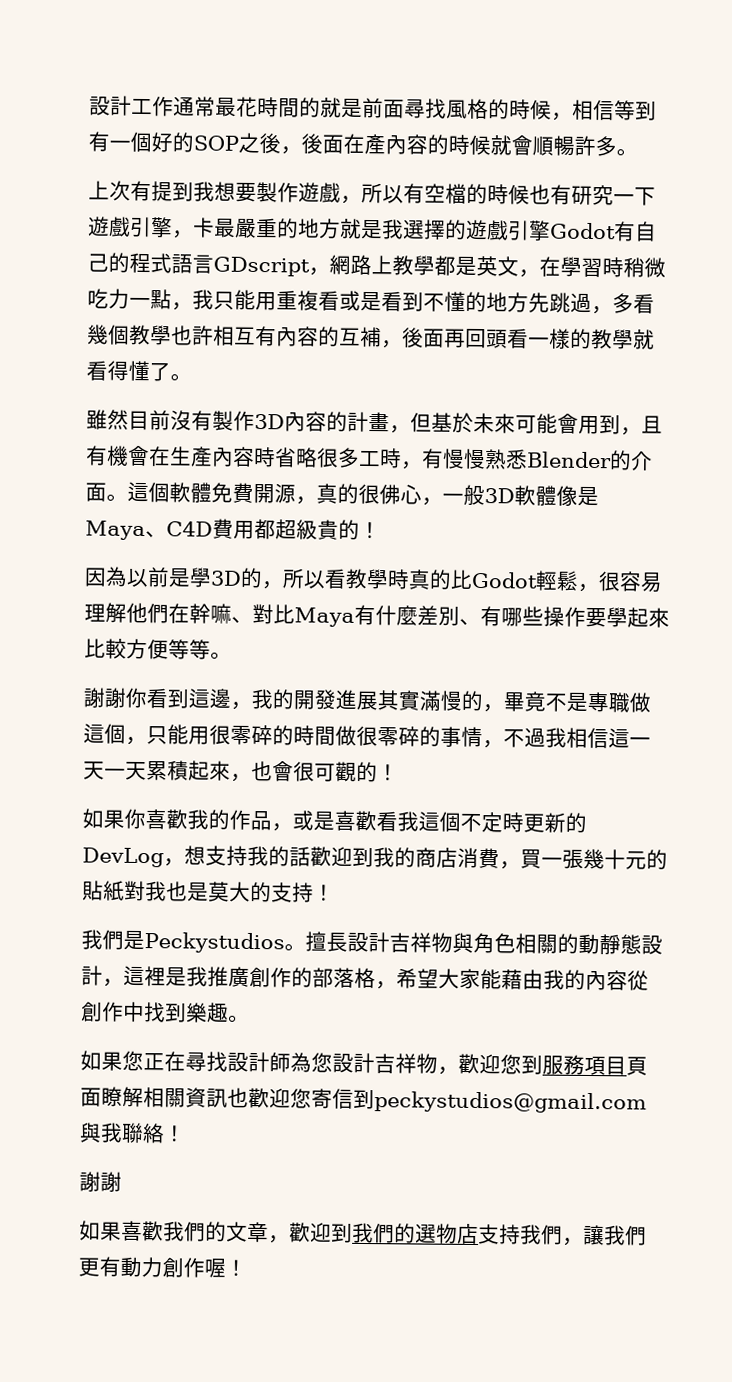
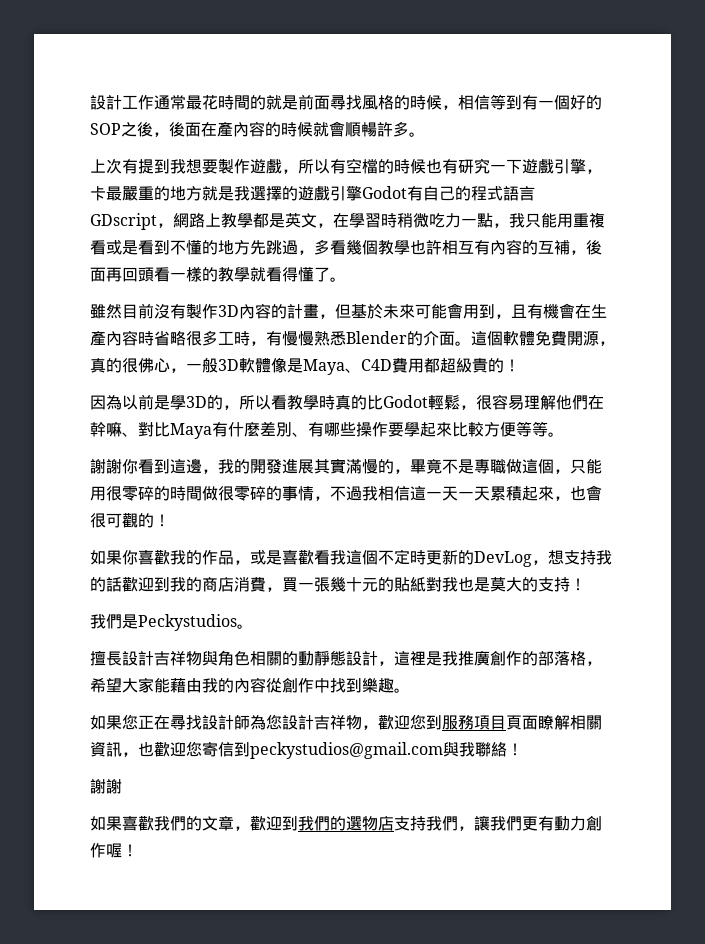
- 我們是Peckystudios。擅長設計吉祥物與角色相關的動靜態設計，這裡是我推廣創作的部落格，希望大家能藉由我的內容從創作中找到樂趣。
+ 我們是Peckystudios。
+ 擅長設計吉祥物與角色相關的動靜態設計，這裡是我推廣創作的部落格，希望大家能藉由我的內容從創作中找到樂趣。
- 如果您正在尋找設計師為您設計吉祥物，歡迎您到服務項目頁面瞭解相關資訊也歡迎您寄信到peckystudios@gmail.com與我聯絡！
+ 如果您正在尋找設計師為您設計吉祥物，歡迎您到服務項目頁面瞭解相關資訊，也歡迎您寄信到peckystudios@gmail.com與我聯絡！

